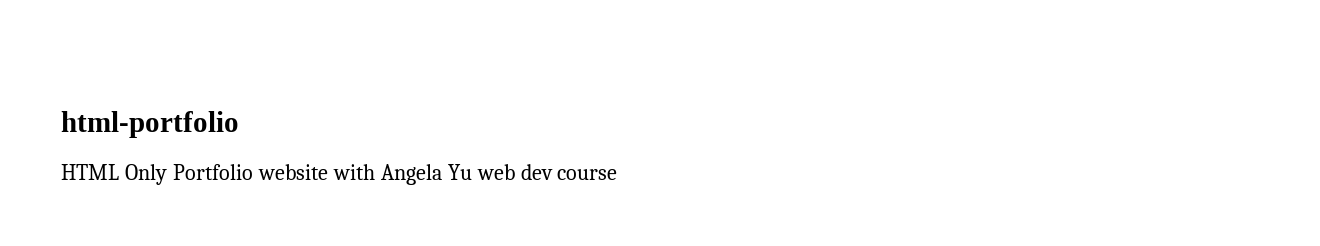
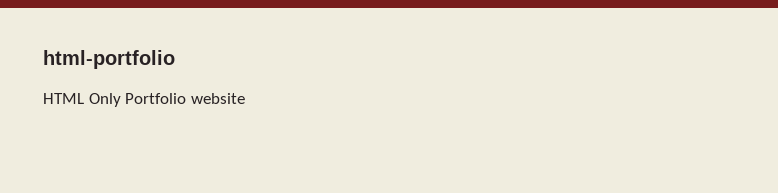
- HTML Only Portfolio website with Angela Yu web dev course
+ HTML Only Portfolio website

